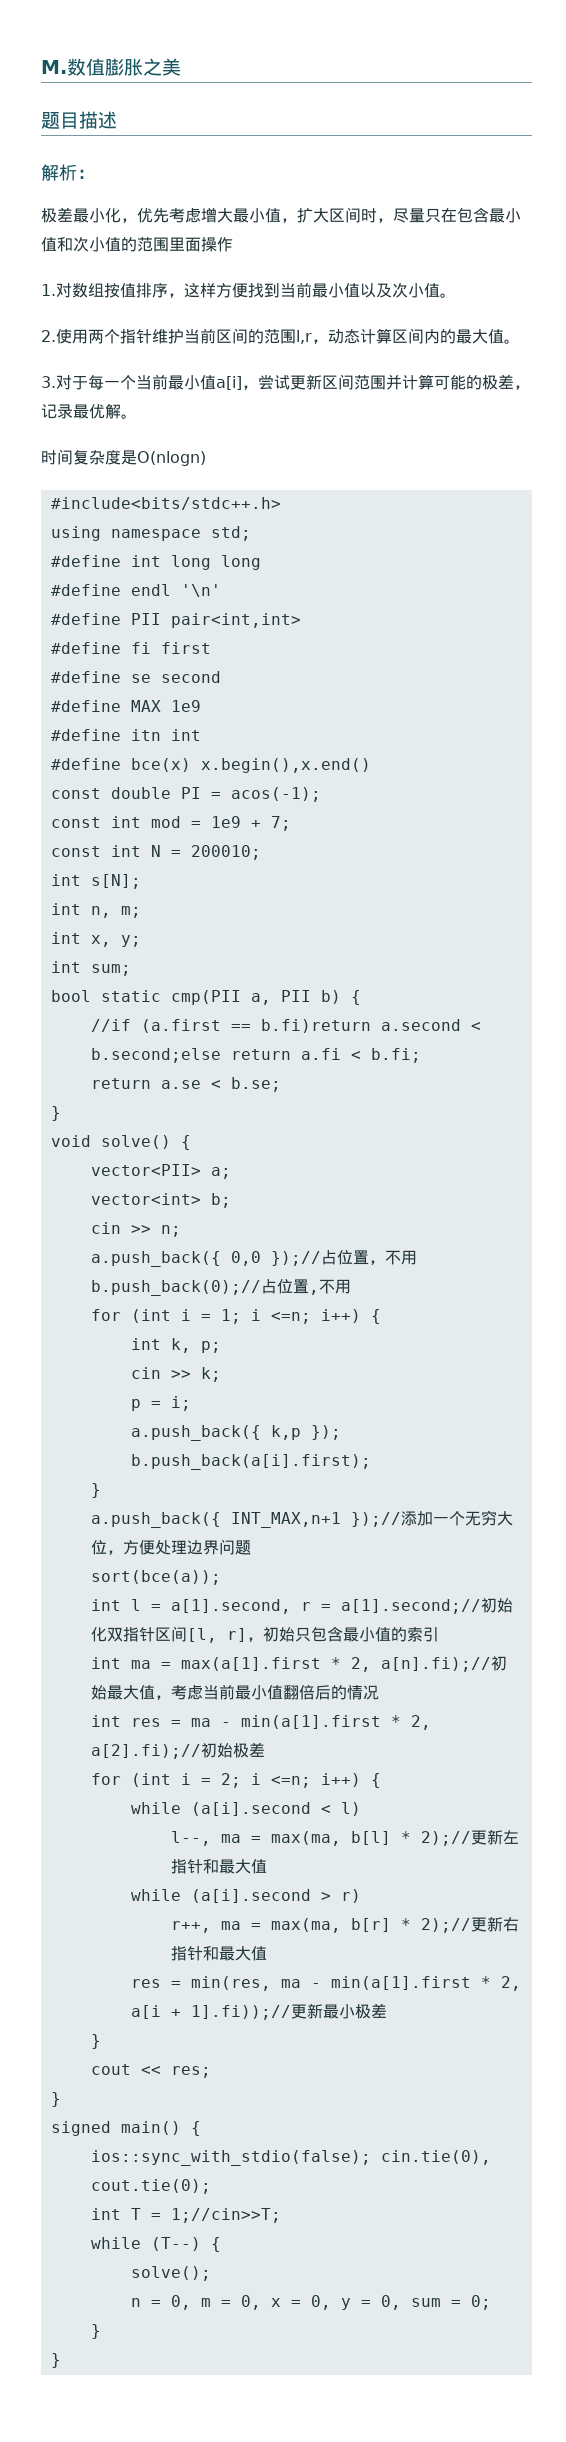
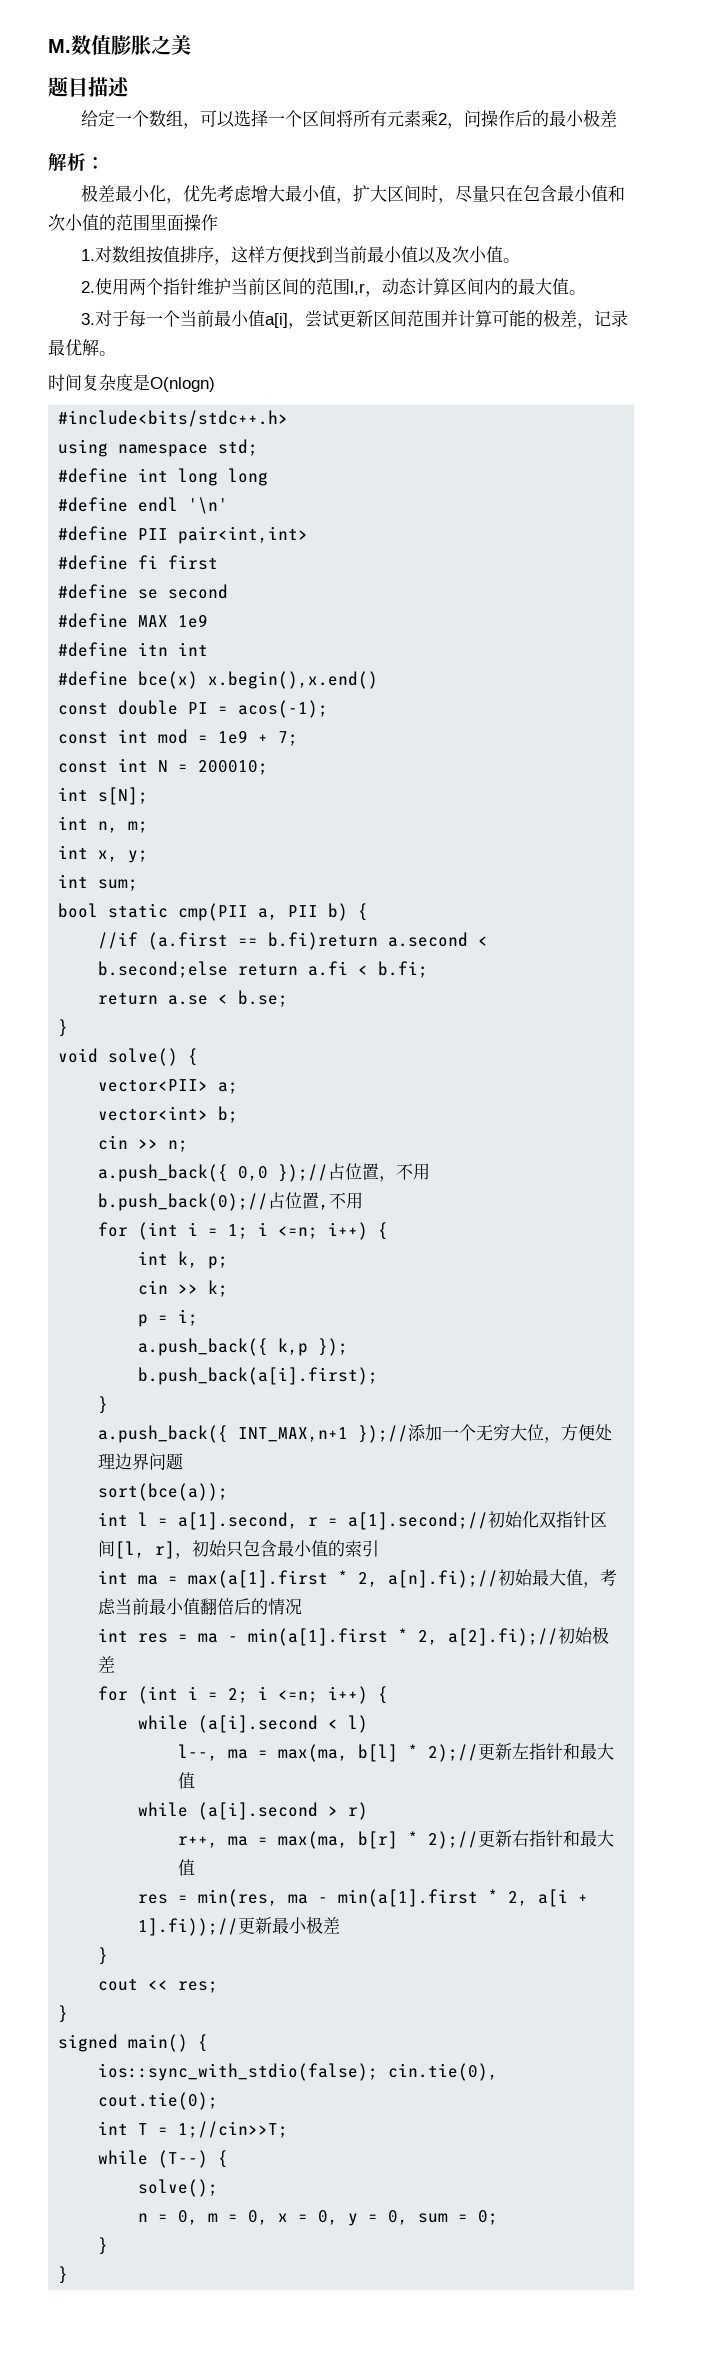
+ 给定一个数组，可以选择一个区间将所有元素乘2，问操作后的最小极差

